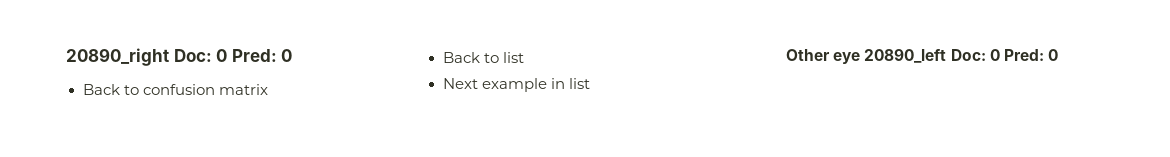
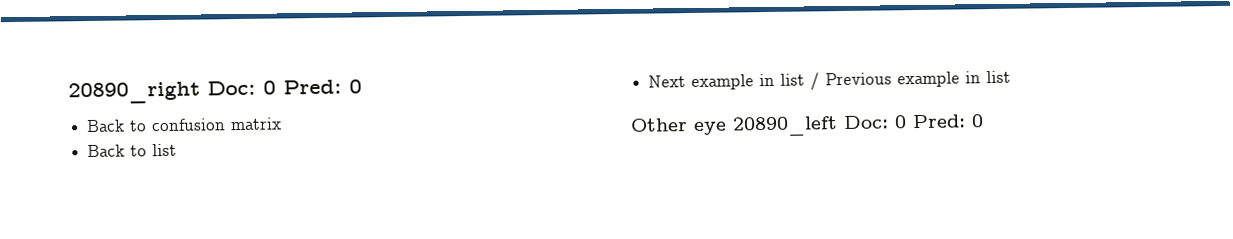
- Next example in list
+ Next example in list / Previous example in list

